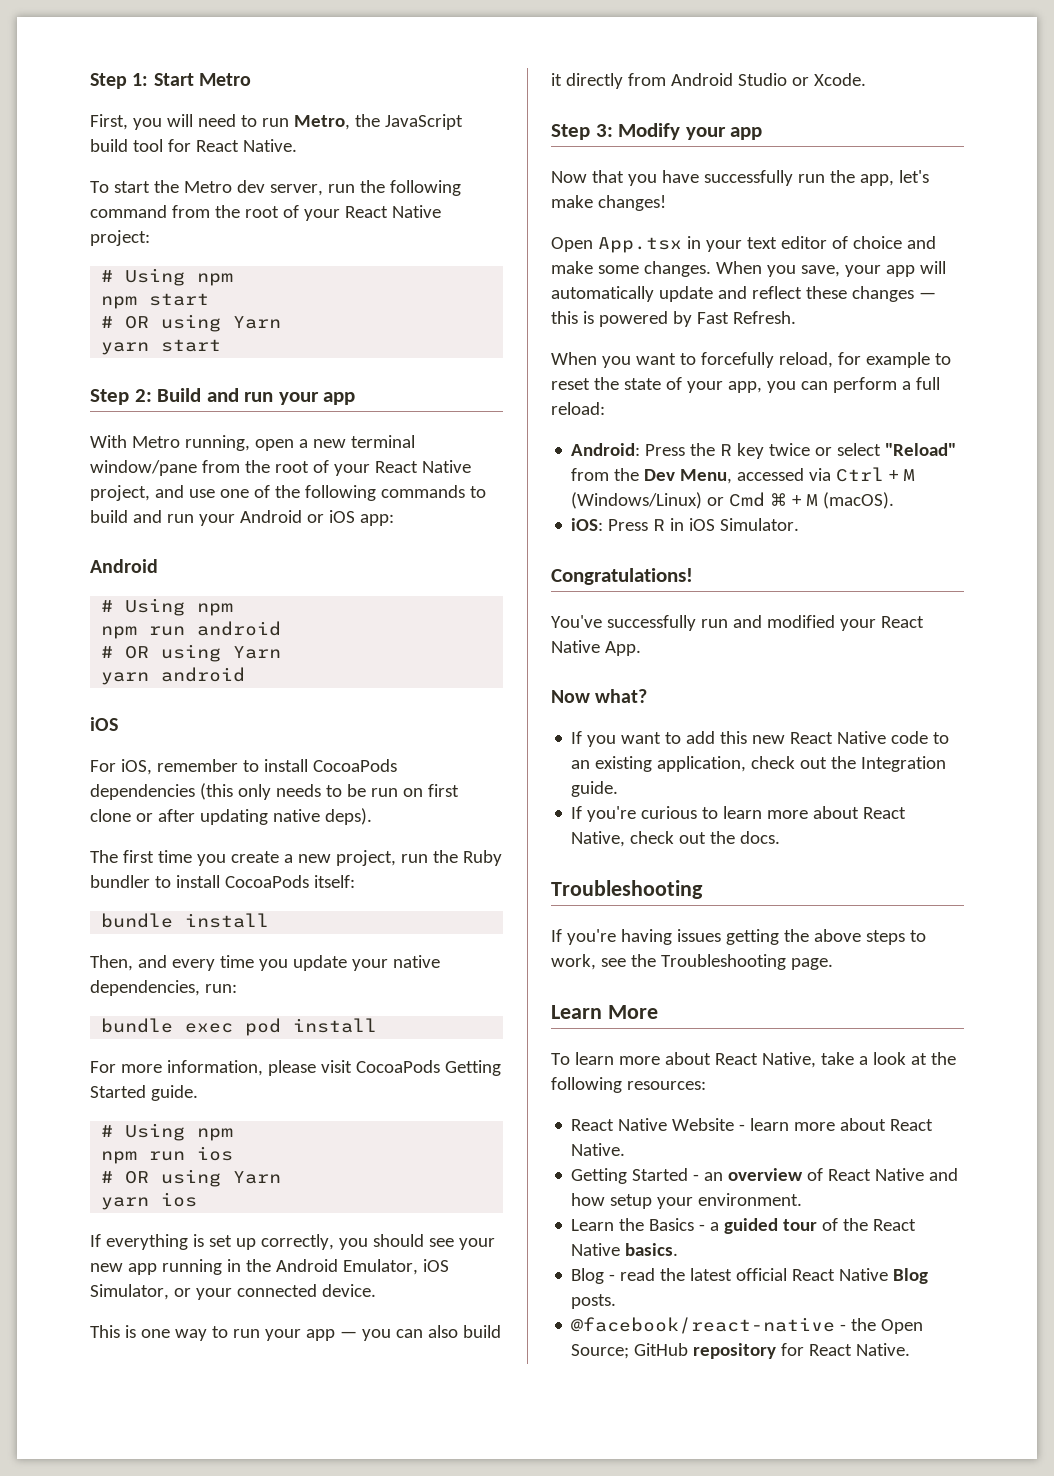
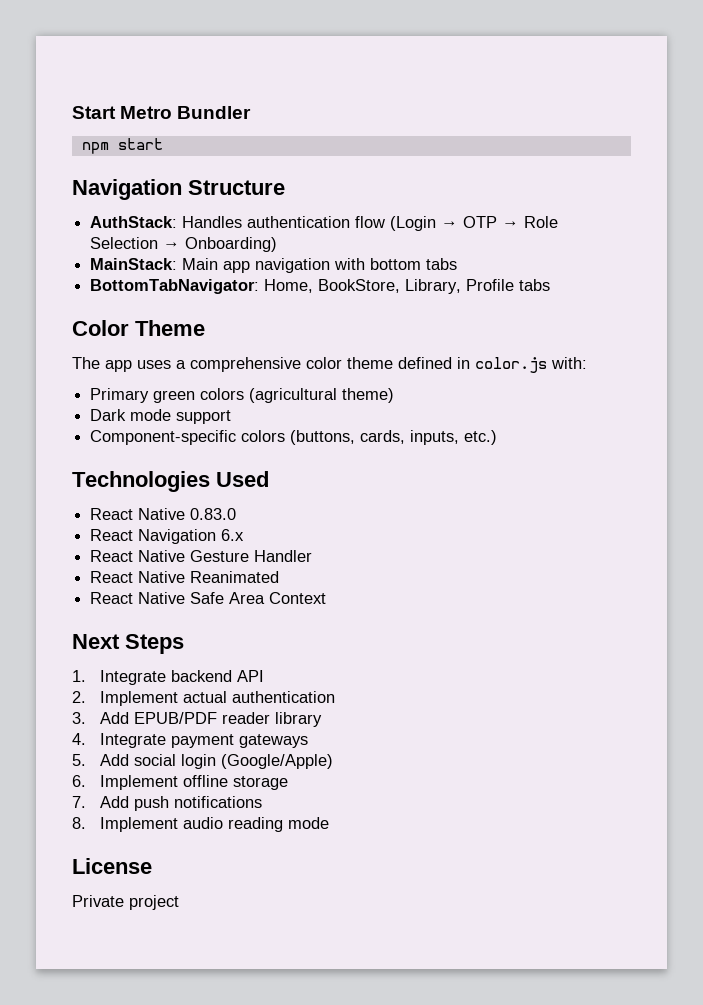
- Step 1: Start Metro
- First, you will need to run Metro, the JavaScript build tool for React Native.
- To start the Metro dev server, run the following command from the root of your React Native project:
- # Using npm
+ Start Metro Bundler
  npm start
- # OR using Yarn
- yarn start
- Step 2: Build and run your app
- With Metro running, open a new terminal window/pane from the root of your React Native project, and use one of the following commands to build and run your Android or iOS app:
- Android
- # Using npm
- npm run android
- # OR using Yarn
- yarn android
- iOS
- For iOS, remember to install CocoaPods dependencies (this only needs to be run on first clone or after updating native deps).
- The first time you create a new project, run the Ruby bundler to install CocoaPods itself:
- bundle install
- Then, and every time you update your native dependencies, run:
- bundle exec pod install
- For more information, please visit CocoaPods Getting Started guide.
- # Using npm
- npm run ios
- # OR using Yarn
- yarn ios
- If everything is set up correctly, you should see your new app running in the Android Emulator, iOS Simulator, or your connected device.
- This is one way to run your app — you can also build it directly from Android Studio or Xcode.
- Step 3: Modify your app
- Now that you have successfully run the app, let's make changes!
- Open App.tsx in your text editor of choice and make some changes. When you save, your app will automatically update and reflect these changes — this is powered by Fast Refresh.
- When you want to forcefully reload, for example to reset the state of your app, you can perform a full reload:
- Android: Press the R key twice or select "Reload" from the Dev Menu, accessed via Ctrl + M (Windows/Linux) or Cmd ⌘ + M (macOS).
- iOS: Press R in iOS Simulator.
- Congratulations!
- You've successfully run and modified your React Native App.
- Now what?
- If you want to add this new React Native code to an existing application, check out the Integration guide.
- If you're curious to learn more about React Native, check out the docs.
- Troubleshooting
- If you're having issues getting the above steps to work, see the Troubleshooting page.
- Learn More
- To learn more about React Native, take a look at the following resources:
- React Native Website - learn more about React Native.
- Getting Started - an overview of React Native and how setup your environment.
- Learn the Basics - a guided tour of the React Native basics.
- Blog - read the latest official React Native Blog posts.
- @facebook/react-native - the Open Source; GitHub repository for React Native.
+ Navigation Structure
+ AuthStack: Handles authentication flow (Login → OTP → Role Selection → Onboarding)
+ MainStack: Main app navigation with bottom tabs
+ BottomTabNavigator: Home, BookStore, Library, Profile tabs
+ Color Theme
+ The app uses a comprehensive color theme defined in color.js with:
+ Primary green colors (agricultural theme)
+ Dark mode support
+ Component-specific colors (buttons, cards, inputs, etc.)
+ Technologies Used
+ React Native 0.83.0
+ React Navigation 6.x
+ React Native Gesture Handler
+ React Native Reanimated
+ React Native Safe Area Context
+ Next Steps
+ 1. Integrate backend API
+ 2. Implement actual authentication
+ 3. Add EPUB/PDF reader library
+ 4. Integrate payment gateways
+ 5. Add social login (Google/Apple)
+ 6. Implement offline storage
+ 7. Add push notifications
+ 8. Implement audio reading mode
+ License
+ Private project

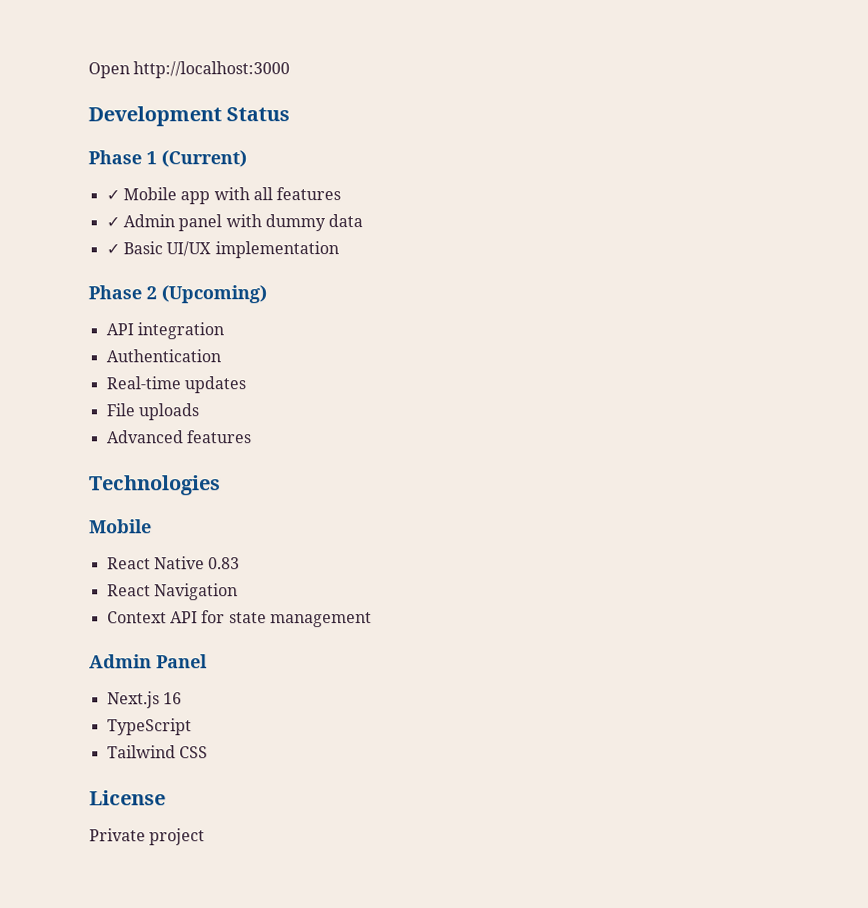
- Start Metro Bundler
- npm start
- Navigation Structure
- AuthStack: Handles authentication flow (Login → OTP → Role Selection → Onboarding)
- MainStack: Main app navigation with bottom tabs
- BottomTabNavigator: Home, BookStore, Library, Profile tabs
- Color Theme
- The app uses a comprehensive color theme defined in color.js with:
- Primary green colors (agricultural theme)
- Dark mode support
- Component-specific colors (buttons, cards, inputs, etc.)
+ Open http://localhost:3000
+ Development Status
+ Phase 1 (Current)
+ ✓ Mobile app with all features
+ ✓ Admin panel with dummy data
+ ✓ Basic UI/UX implementation
+ Phase 2 (Upcoming)
+ API integration
+ Authentication
+ Real-time updates
+ File uploads
+ Advanced features
- Technologies Used
- React Native 0.83.0
+ Technologies
+ Mobile
+ React Native 0.83
- React Navigation 6.x
- React Native Gesture Handler
- React Native Reanimated
- React Native Safe Area Context
- Next Steps
- 1. Integrate backend API
- 2. Implement actual authentication
- 3. Add EPUB/PDF reader library
- 4. Integrate payment gateways
- 5. Add social login (Google/Apple)
- 6. Implement offline storage
- 7. Add push notifications
- 8. Implement audio reading mode
+ React Navigation
+ Context API for state management
+ Admin Panel
+ Next.js 16
+ TypeScript
+ Tailwind CSS

